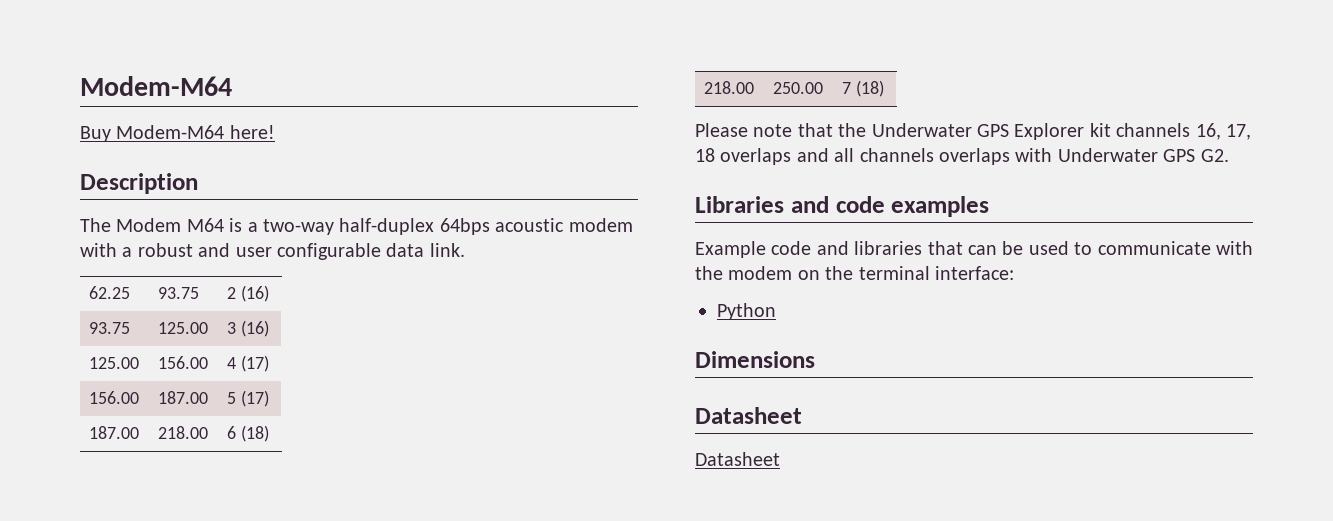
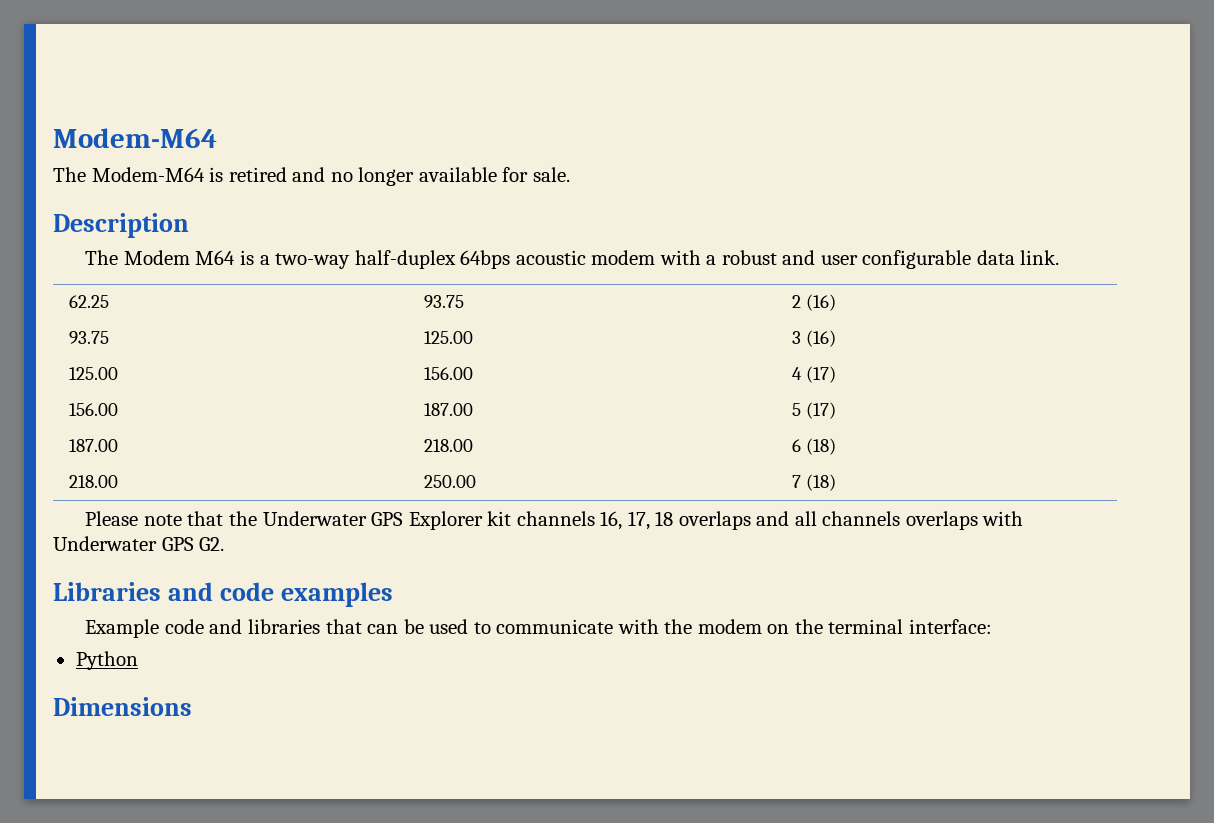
- Buy Modem-M64 here!
+ The Modem-M64 is retired and no longer available for sale.
  Dimensions
- Datasheet
- Datasheet

